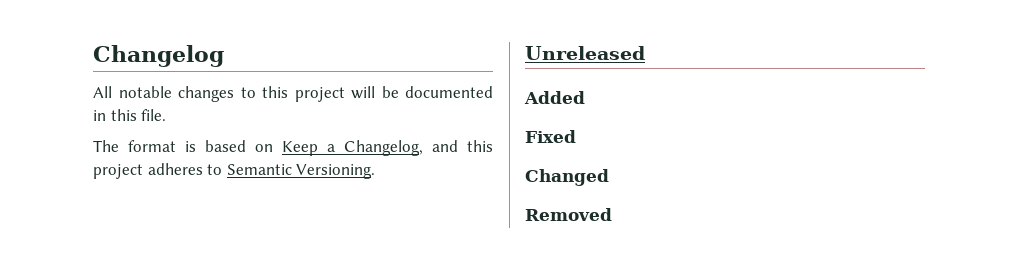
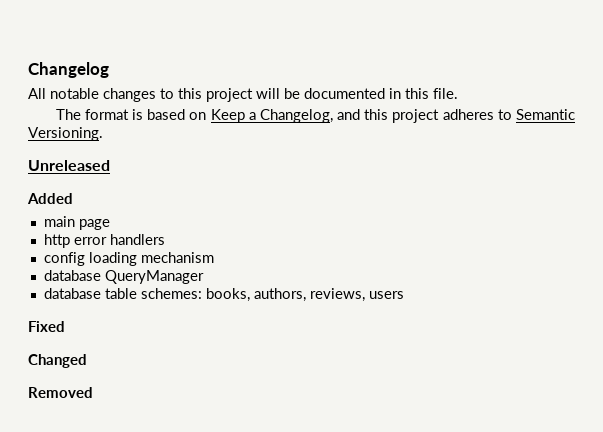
+ main page
+ http error handlers
+ config loading mechanism
+ database QueryManager
+ database table schemes: books, authors, reviews, users

